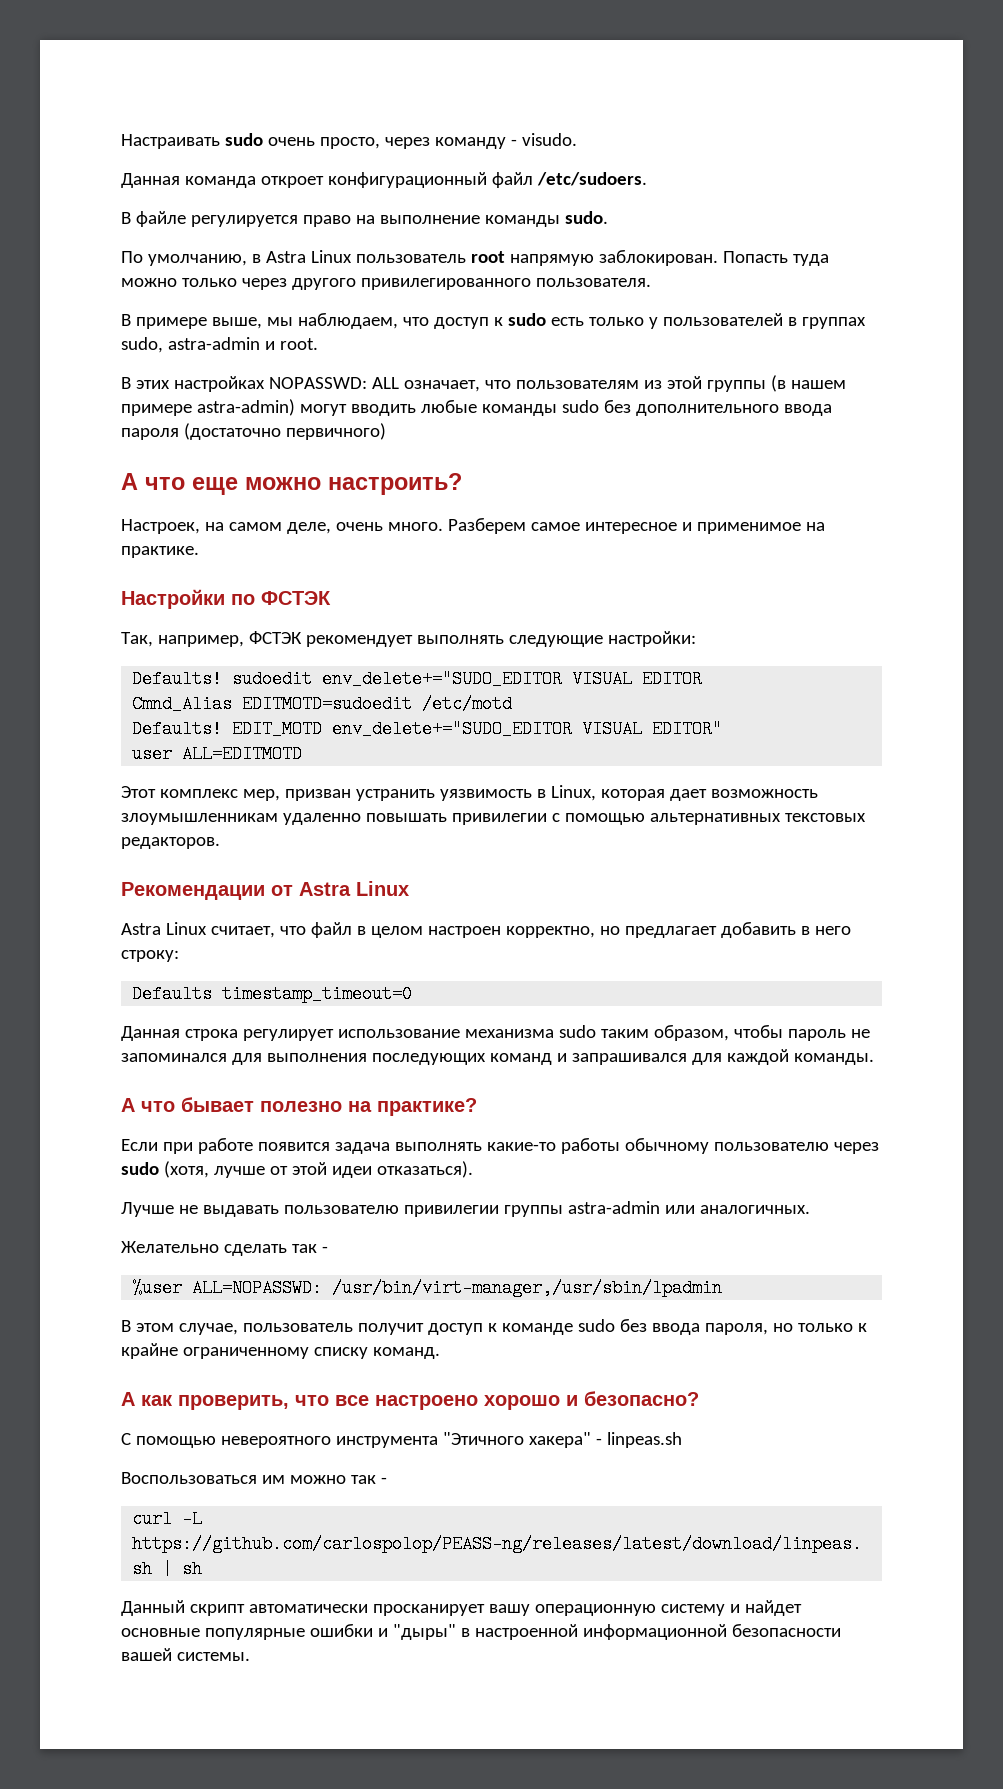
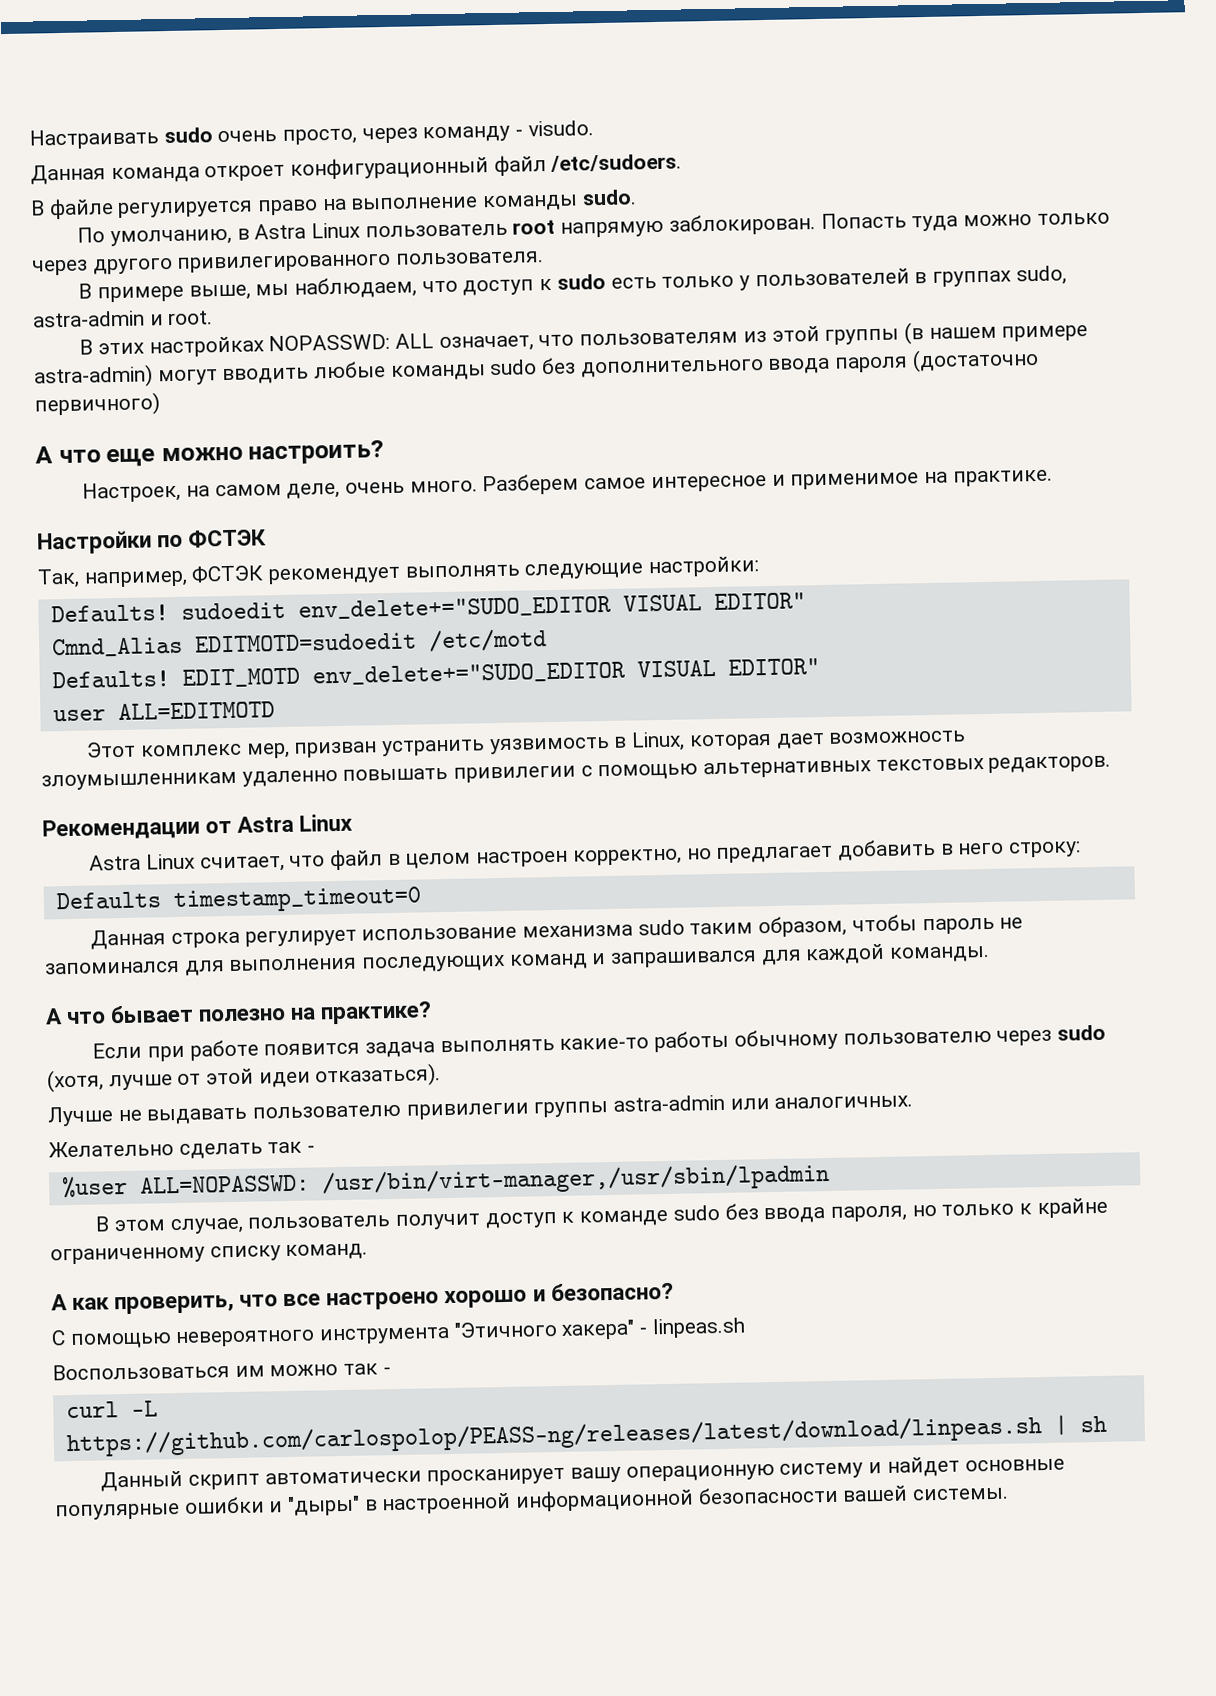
- Defaults! sudoedit env_delete+="SUDO_EDITOR VISUAL EDITOR
+ Defaults! sudoedit env_delete+="SUDO_EDITOR VISUAL EDITOR"

